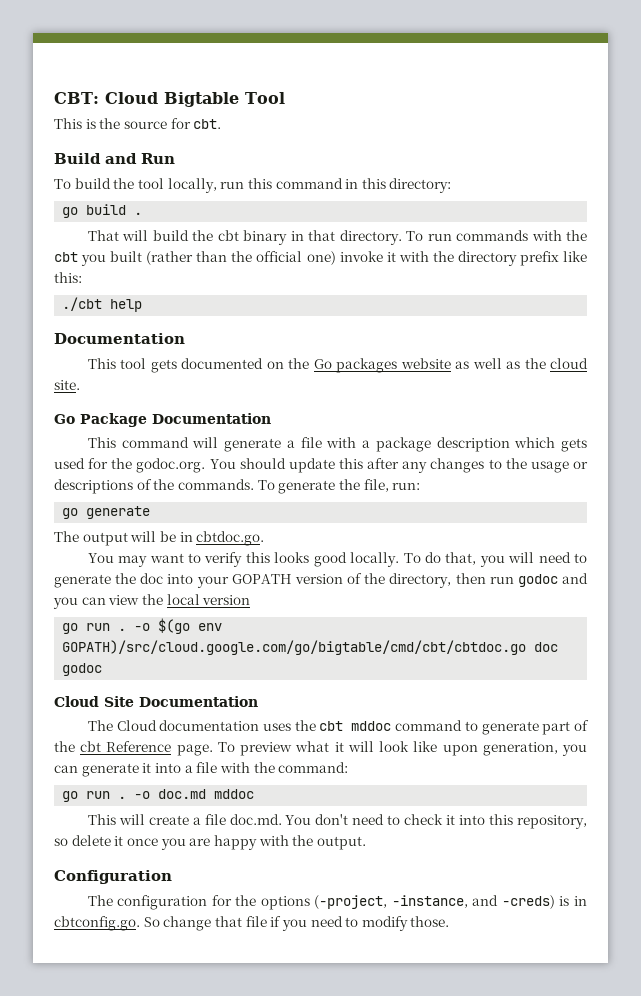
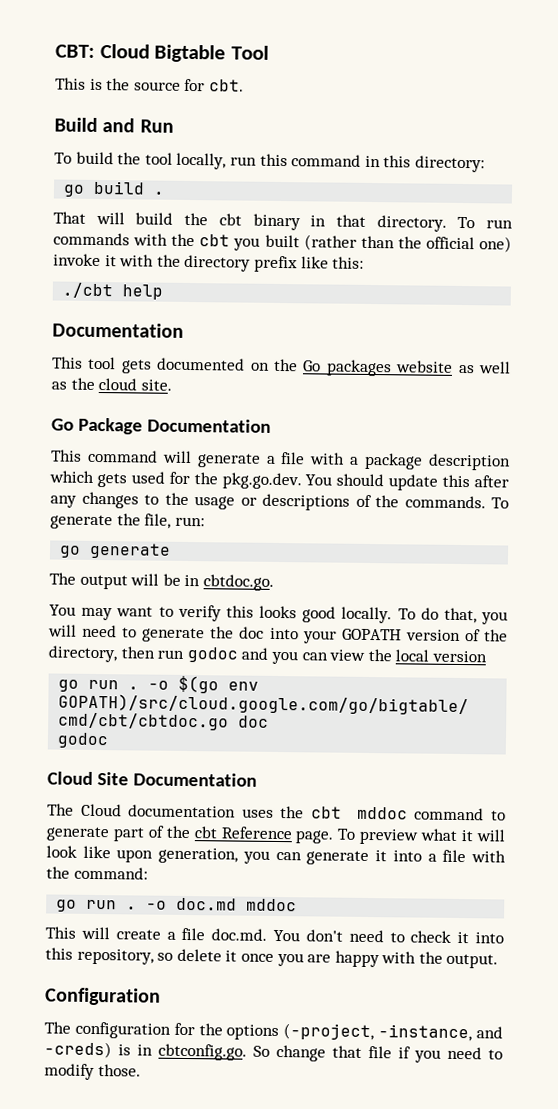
- This command will generate a file with a package description which gets used for the godoc.org. You should update this after any changes to the usage or descriptions of the commands.
+ This command will generate a file with a package description which gets used for the pkg.go.dev. You should update this after any changes to the usage or descriptions of the commands.

